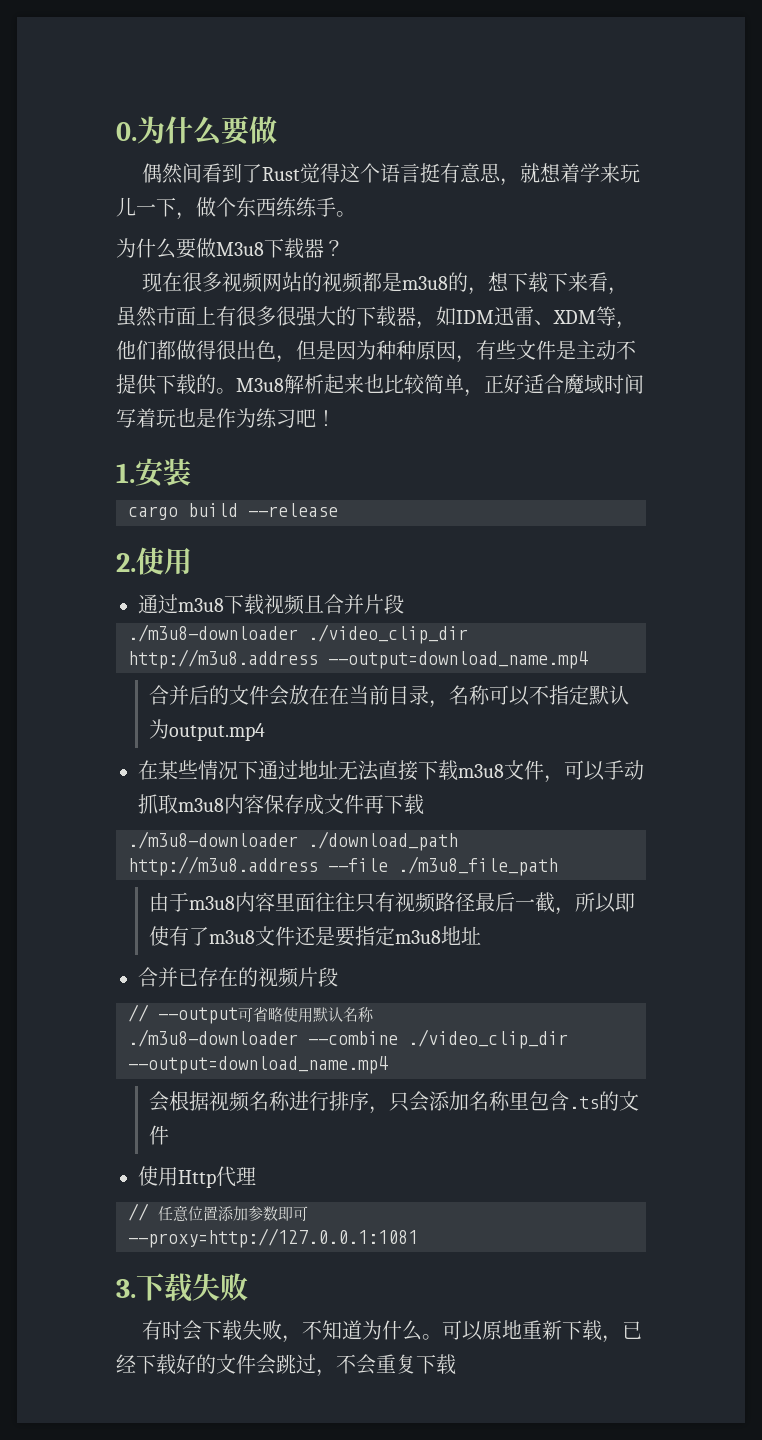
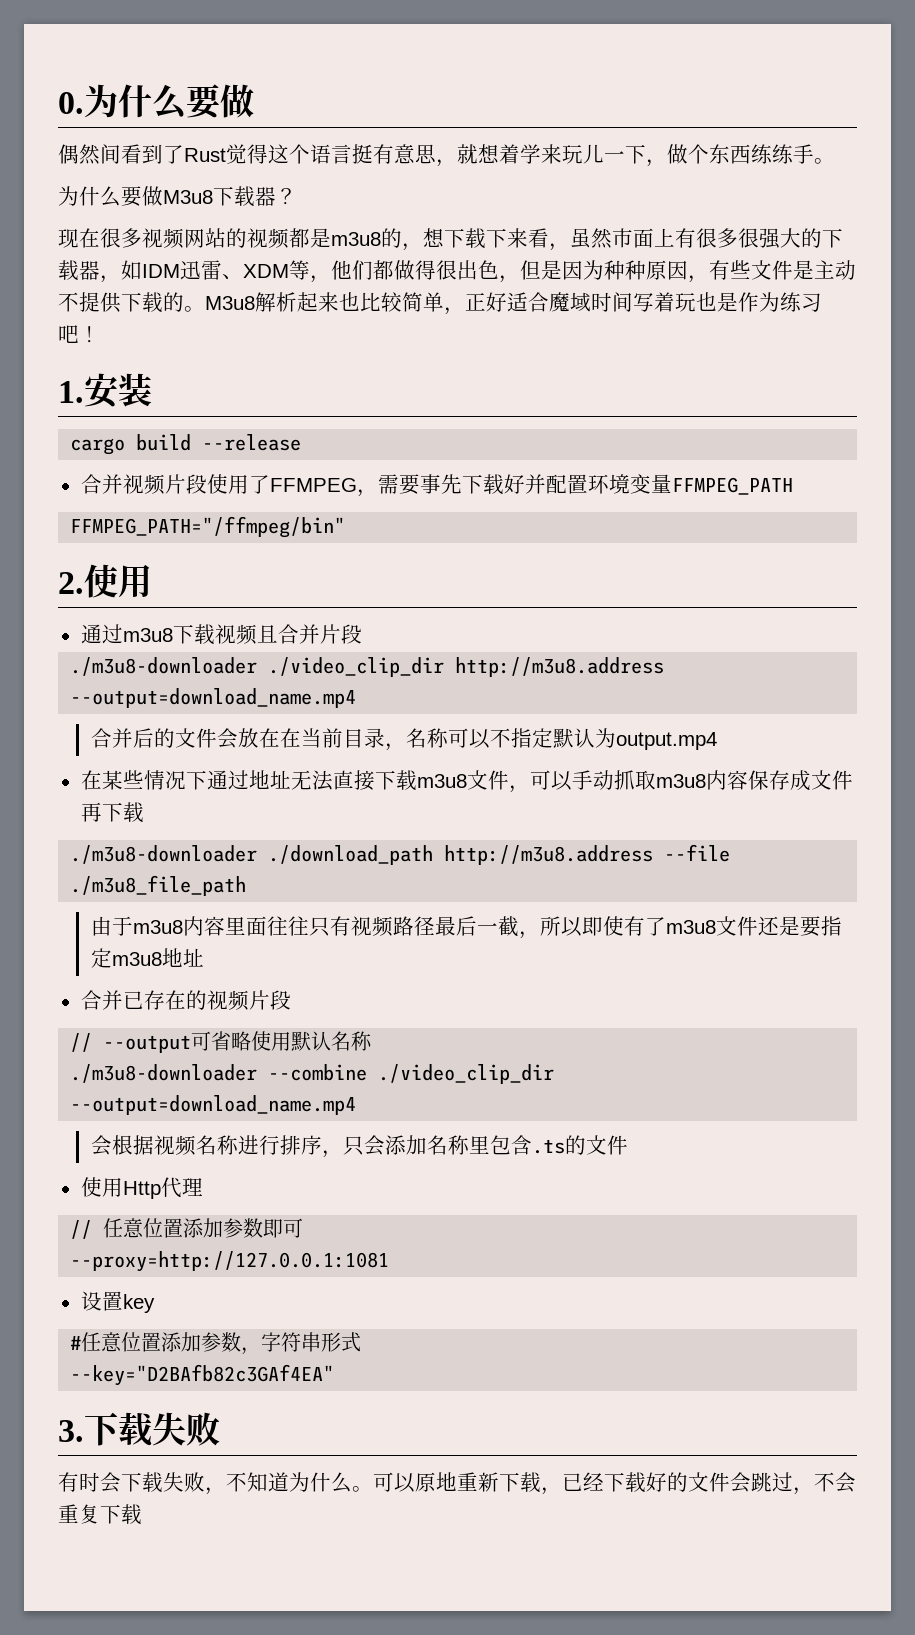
+ 合并视频片段使用了FFMPEG，需要事先下载好并配置环境变量FFMPEG_PATH
+ FFMPEG_PATH="/ffmpeg/bin"
+ 设置key
+ #任意位置添加参数，字符串形式
+ --key="D2BAfb82c3GAf4EA"

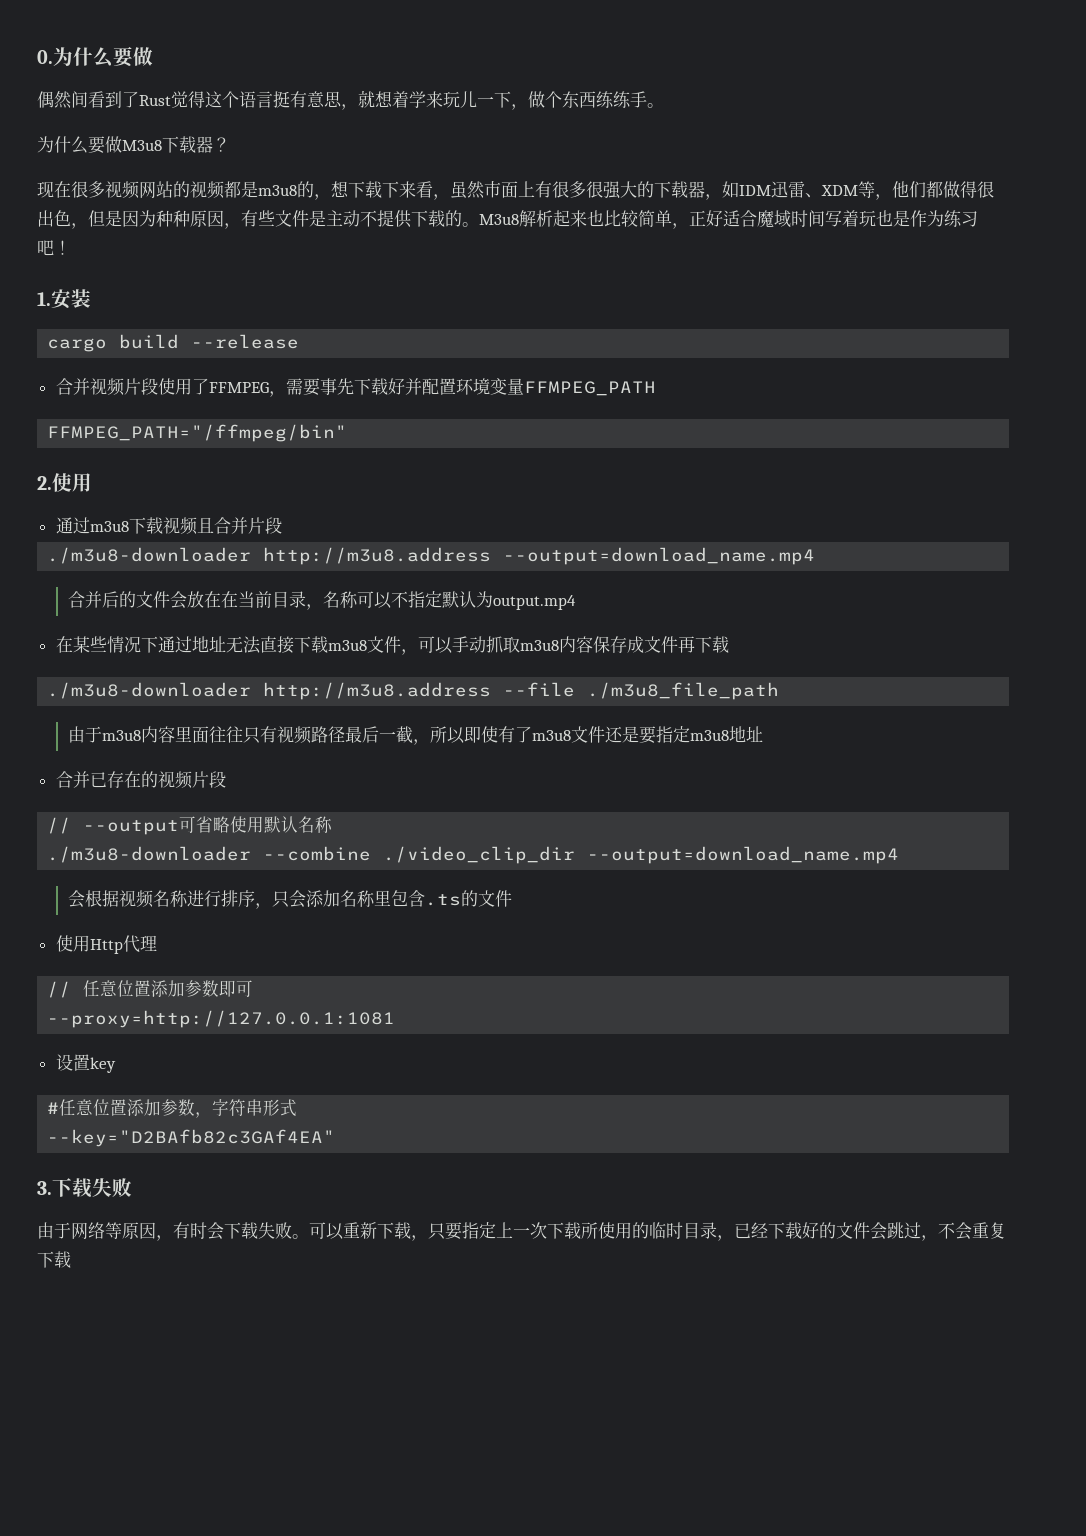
- ./m3u8-downloader ./video_clip_dir http://m3u8.address --output=download_name.mp4
+ ./m3u8-downloader http://m3u8.address --output=download_name.mp4
- ./m3u8-downloader ./download_path http://m3u8.address --file ./m3u8_file_path
+ ./m3u8-downloader http://m3u8.address --file ./m3u8_file_path
- 有时会下载失败，不知道为什么。可以原地重新下载，已经下载好的文件会跳过，不会重复下载
+ 由于网络等原因，有时会下载失败。可以重新下载，只要指定上一次下载所使用的临时目录，已经下载好的文件会跳过，不会重复下载

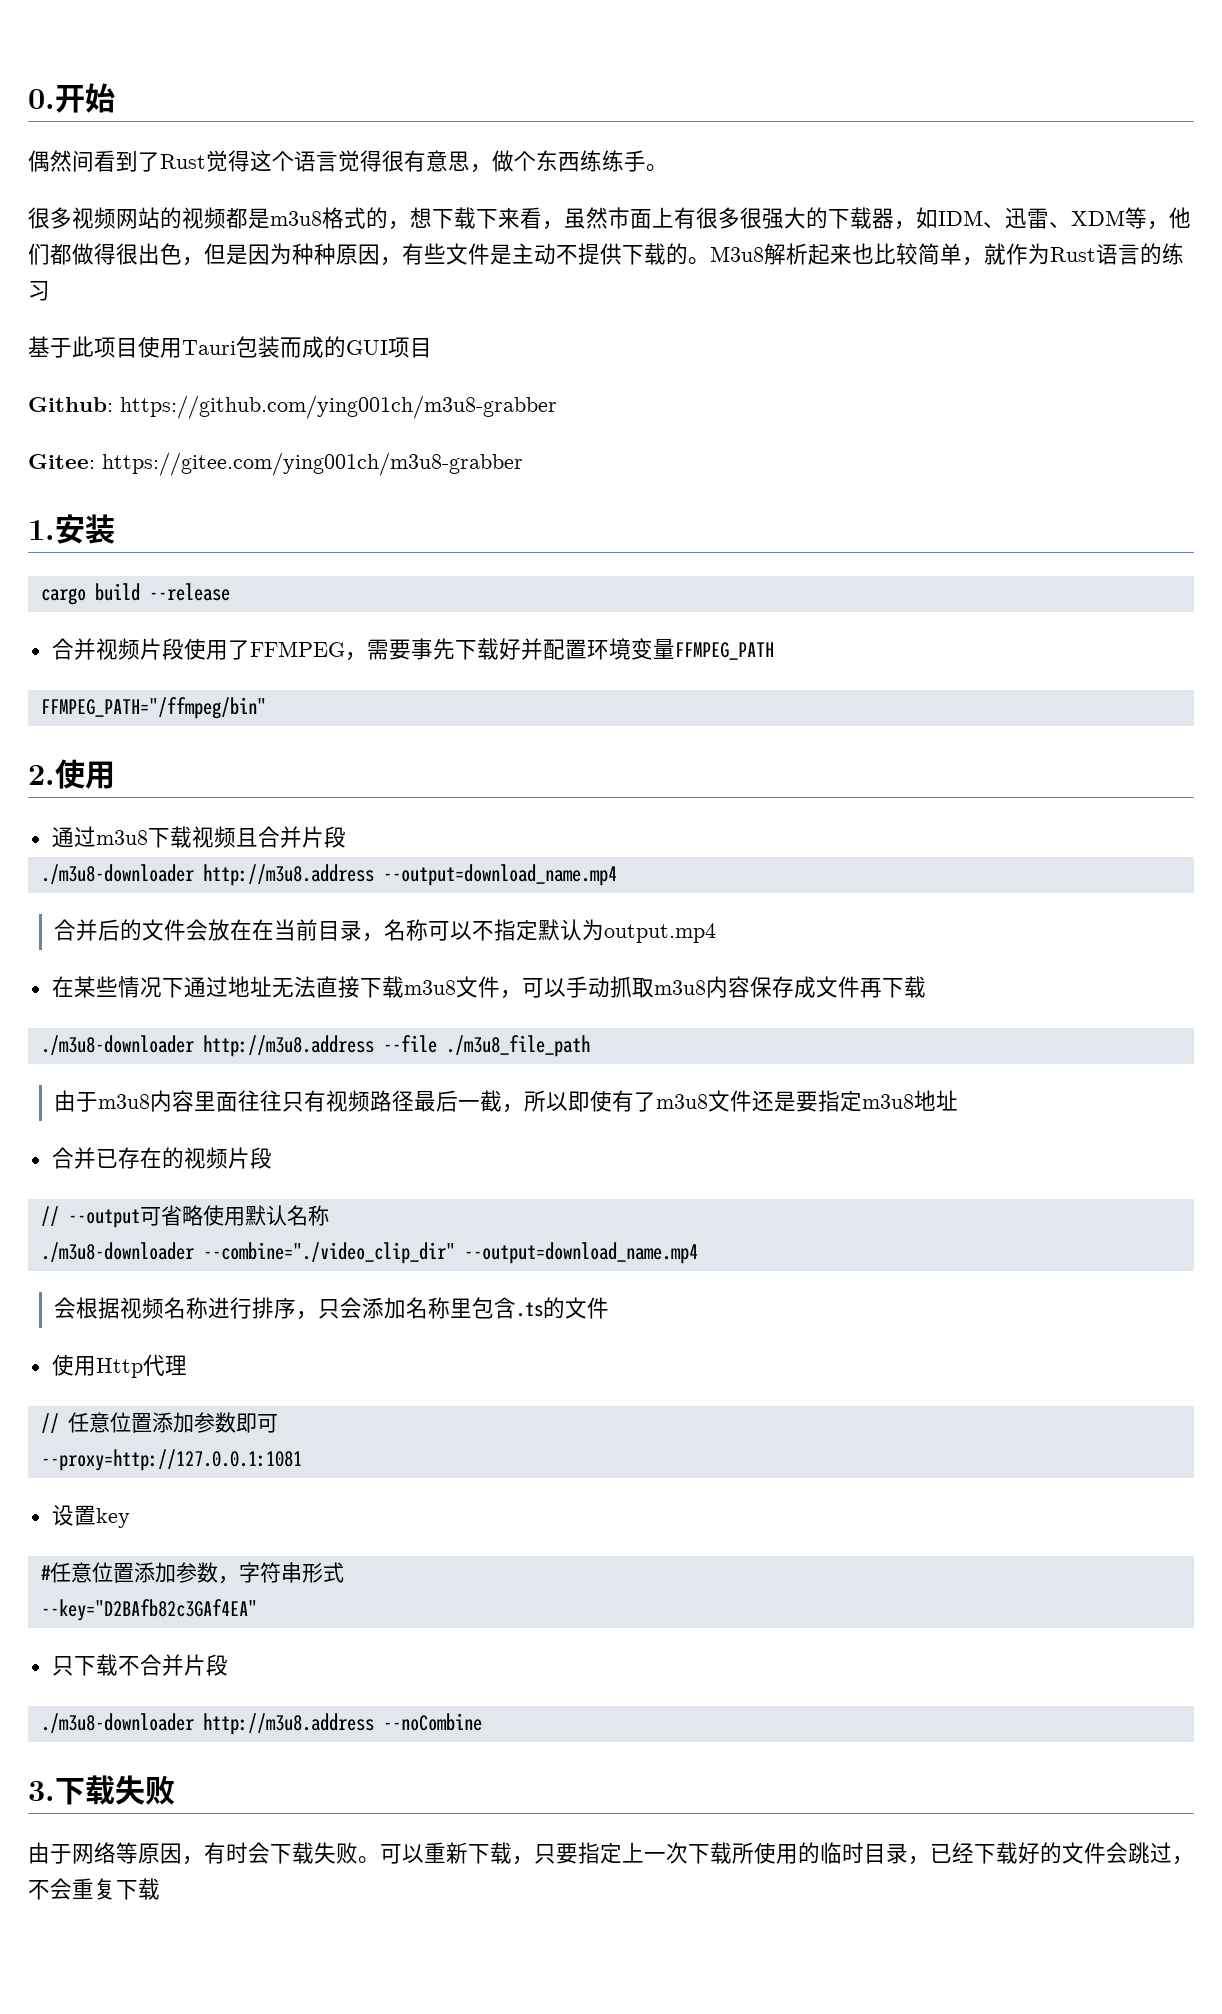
- 0.为什么要做
+ 0.开始
- 偶然间看到了Rust觉得这个语言挺有意思，就想着学来玩儿一下，做个东西练练手。
+ 偶然间看到了Rust觉得这个语言觉得很有意思，做个东西练练手。
- 为什么要做M3u8下载器？
- 现在很多视频网站的视频都是m3u8的，想下载下来看，虽然市面上有很多很强大的下载器，如IDM迅雷、XDM等，他们都做得很出色，但是因为种种原因，有些文件是主动不提供下载的。
+ 很多视频网站的视频都是m3u8格式的，想下载下来看，虽然市面上有很多很强大的下载器，如IDM、迅雷、XDM等，他们都做得很出色，但是因为种种原因，有些文件是主动不提供下载的。
- M3u8解析起来也比较简单，正好适合魔域时间写着玩也是作为练习吧！
+ M3u8解析起来也比较简单，就作为Rust语言的练习
+ 基于此项目使用Tauri包装而成的GUI项目
+ Github: https://github.com/ying001ch/m3u8-grabber
+ Gitee: https://gitee.com/ying001ch/m3u8-grabber
- ./m3u8-downloader --combine ./video_clip_dir --output=download_name.mp4
+ ./m3u8-downloader --combine="./video_clip_dir" --output=download_name.mp4
+ 只下载不合并片段
+ ./m3u8-downloader http://m3u8.address --noCombine

